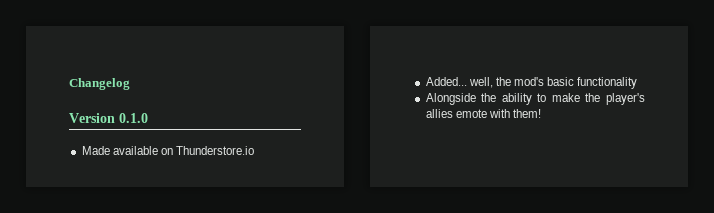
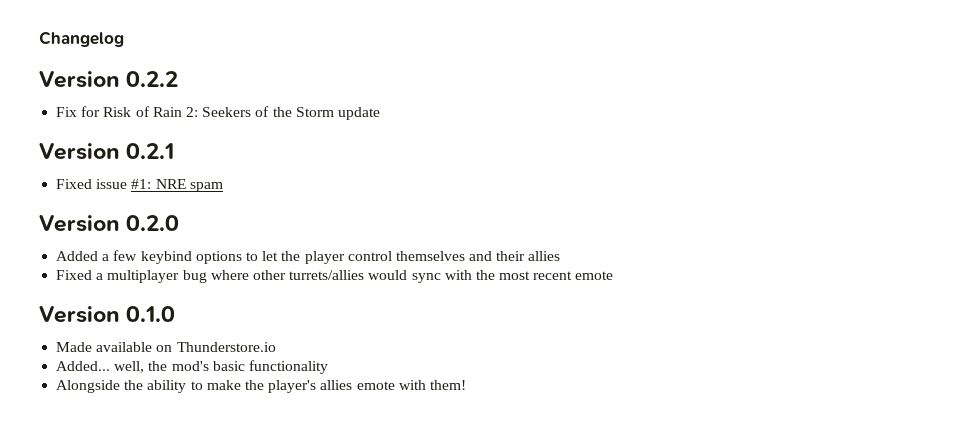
+ Version 0.2.2
+ Fix for Risk of Rain 2: Seekers of the Storm update
+ Version 0.2.1
+ Fixed issue #1: NRE spam
+ Version 0.2.0
+ Added a few keybind options to let the player control themselves and their allies
+ Fixed a multiplayer bug where other turrets/allies would sync with the most recent emote

